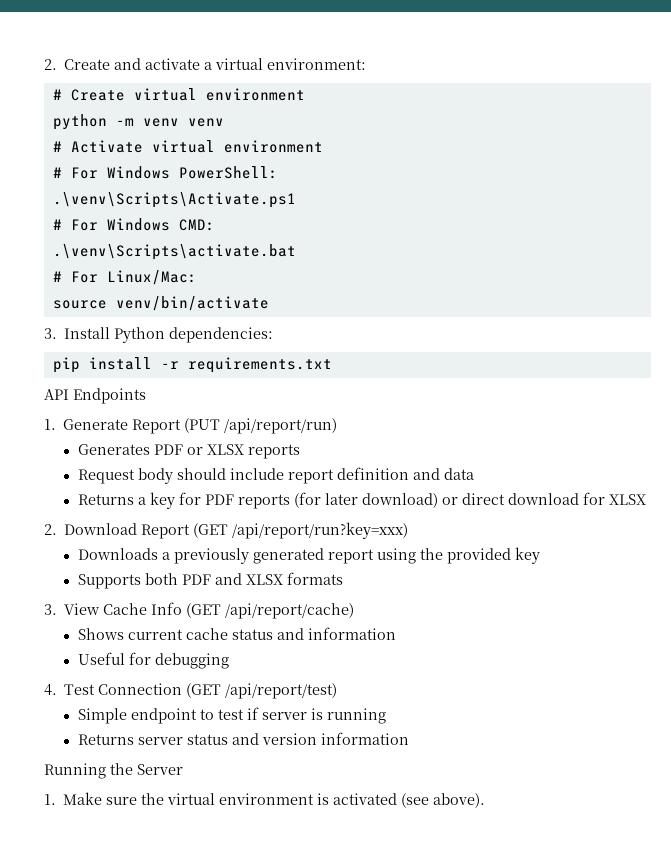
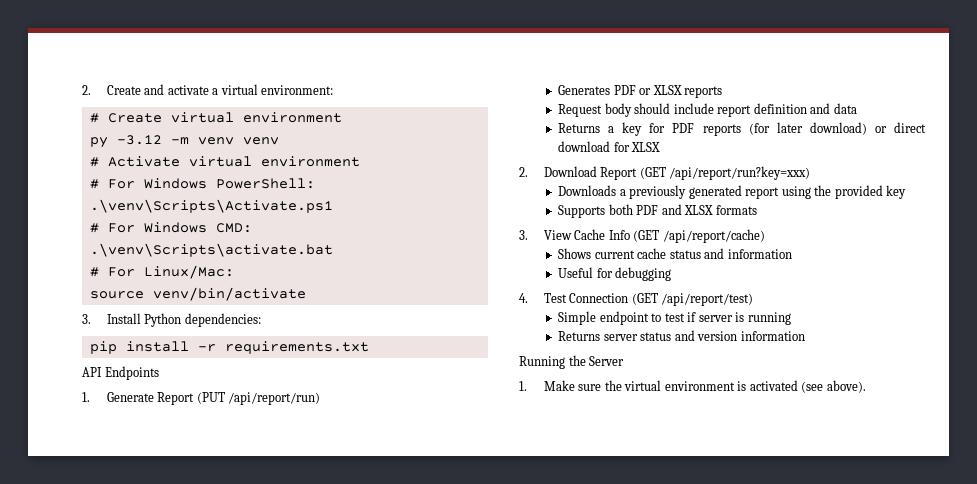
- python -m venv venv
+ py -3.12 -m venv venv

